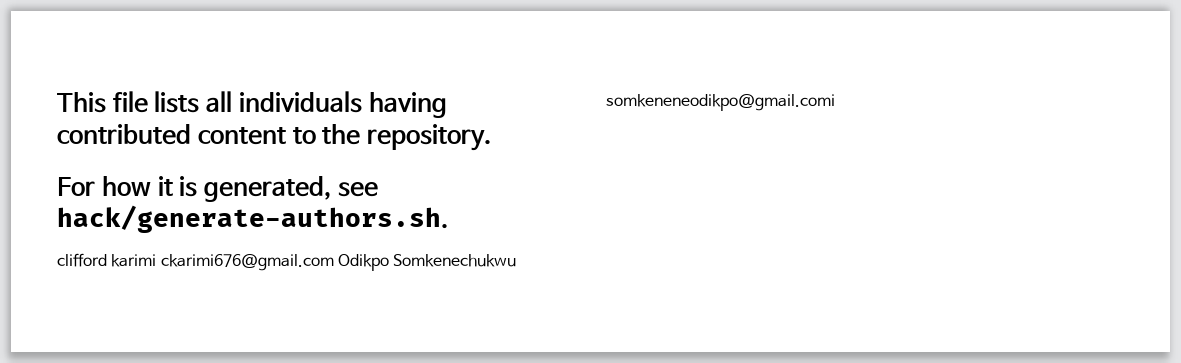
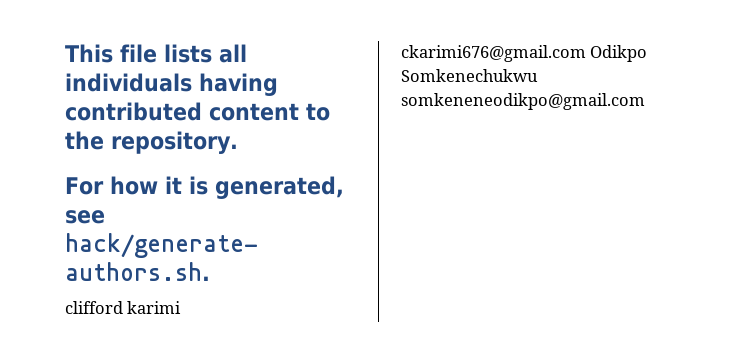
- clifford karimi ckarimi676@gmail.com Odikpo Somkenechukwu somkeneneodikpo@gmail.comi
+ clifford karimi ckarimi676@gmail.com Odikpo Somkenechukwu somkeneneodikpo@gmail.com

